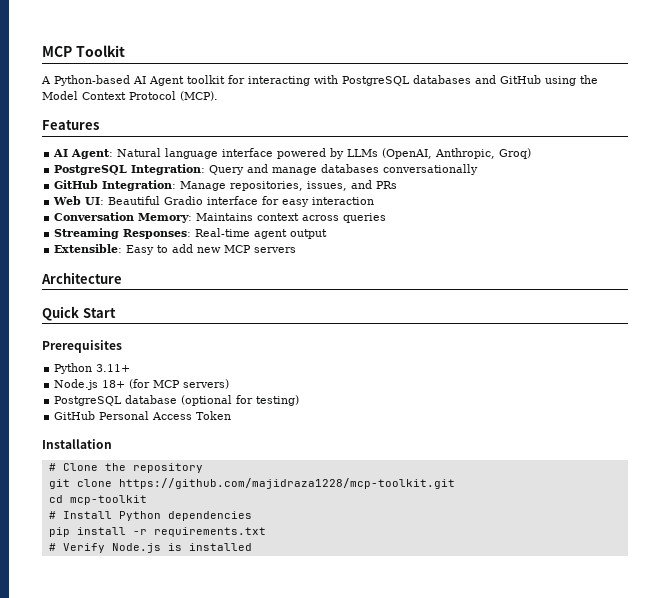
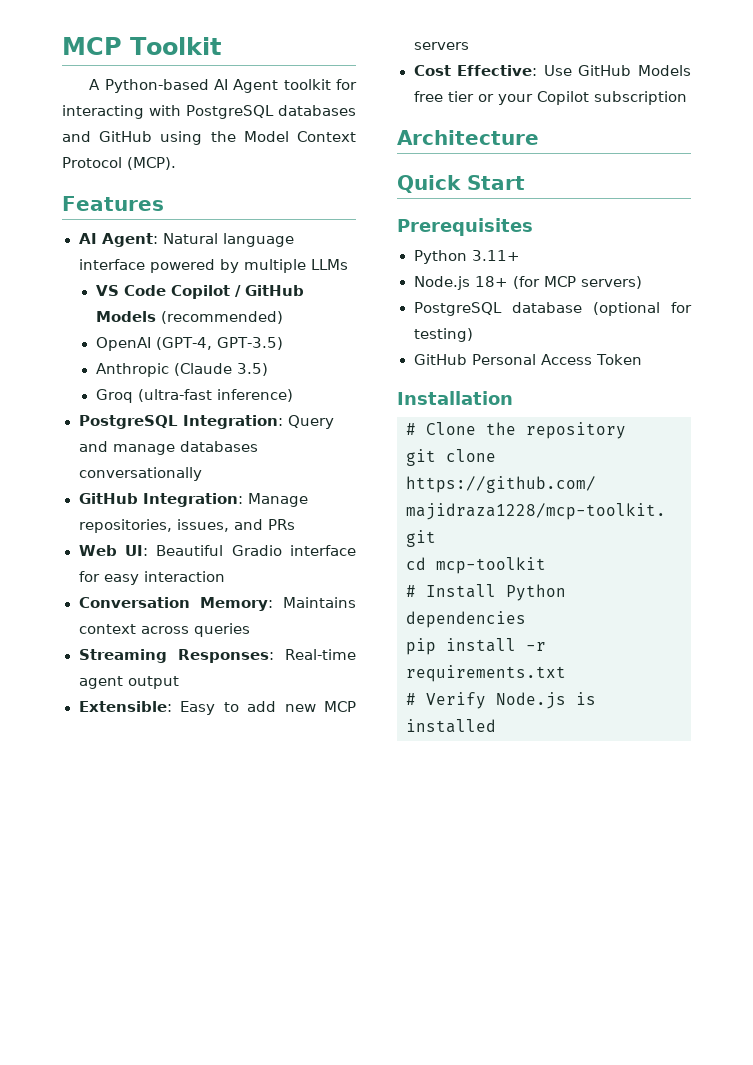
- AI Agent: Natural language interface powered by LLMs (OpenAI, Anthropic, Groq)
+ AI Agent: Natural language interface powered by multiple LLMs
+ VS Code Copilot / GitHub Models (recommended)
+ OpenAI (GPT-4, GPT-3.5)
+ Anthropic (Claude 3.5)
+ Groq (ultra-fast inference)
+ Cost Effective: Use GitHub Models free tier or your Copilot subscription

